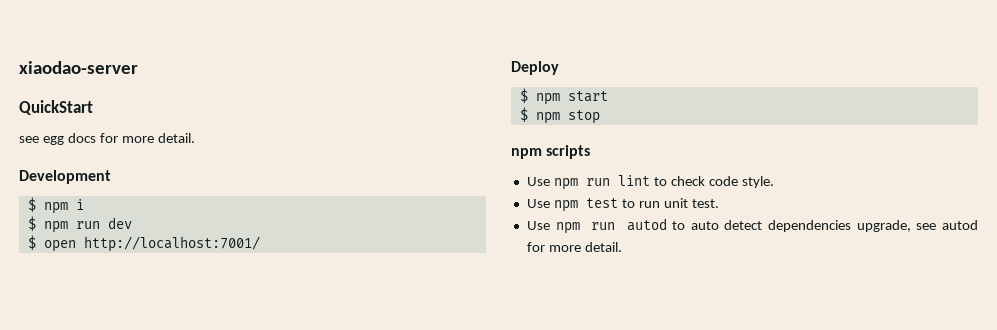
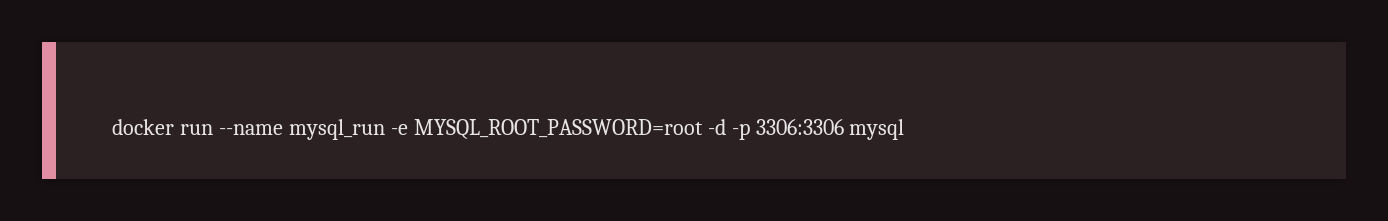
- xiaodao-server
- QuickStart
- see egg docs for more detail.
- Development
- $ npm i
- $ npm run dev
- $ open http://localhost:7001/
- Deploy
- $ npm start
- $ npm stop
- npm scripts
- Use npm run lint to check code style.
- Use npm test to run unit test.
- Use npm run autod to auto detect dependencies upgrade, see autod for more detail.
+ docker run --name mysql_run -e MYSQL_ROOT_PASSWORD=root -d -p 3306:3306 mysql

